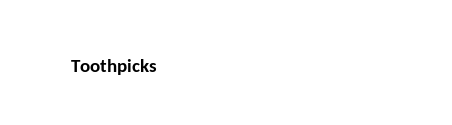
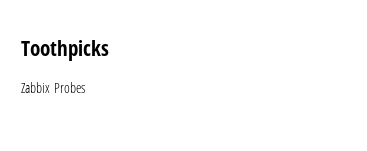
+ Zabbix Probes

